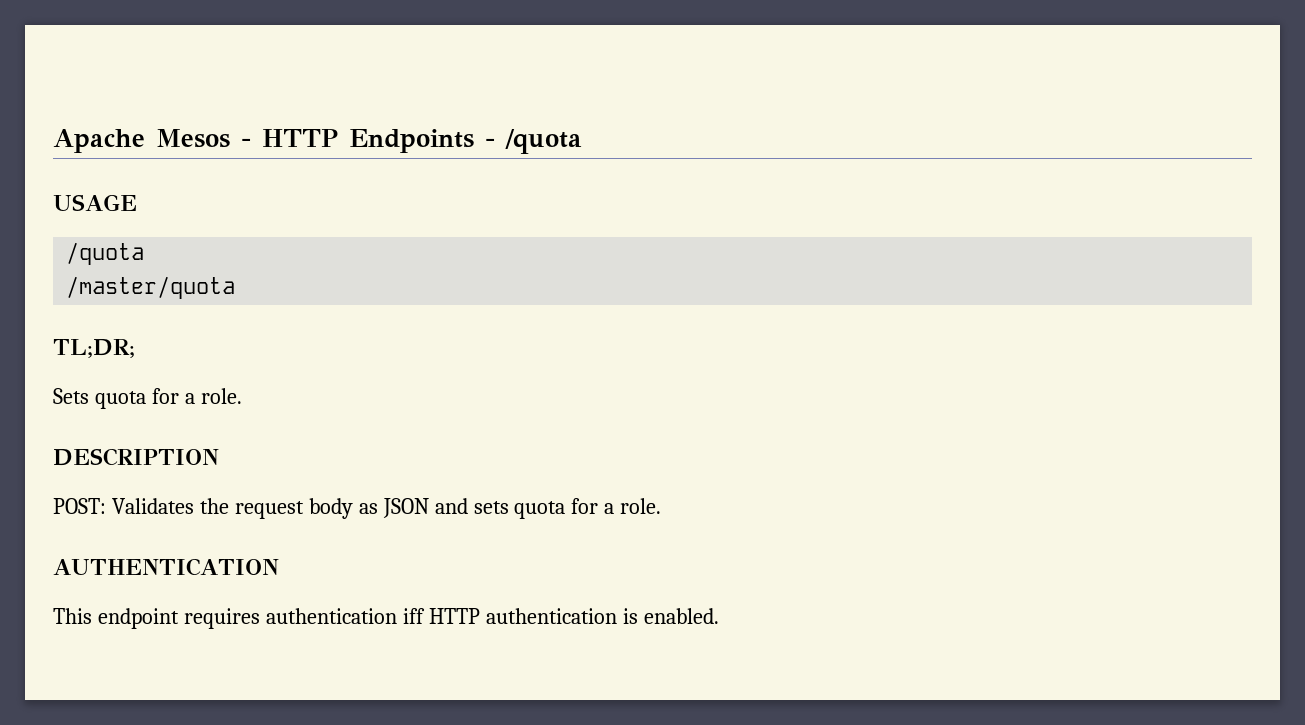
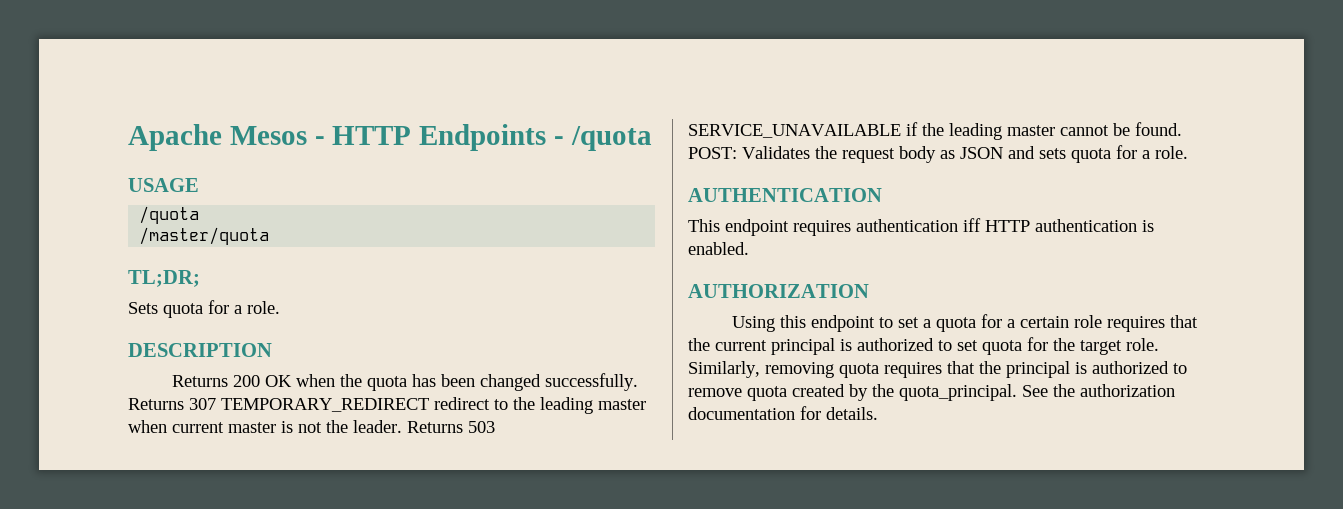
+ Returns 200 OK when the quota has been changed successfully. Returns 307 TEMPORARY_REDIRECT redirect to the leading master when current master is not the leader. Returns 503 SERVICE_UNAVAILABLE if the leading master cannot be found.
+ AUTHORIZATION
+ Using this endpoint to set a quota for a certain role requires that the current principal is authorized to set quota for the target role. Similarly, removing quota requires that the principal is authorized to remove quota created by the quota_principal. See the authorization documentation for details.

